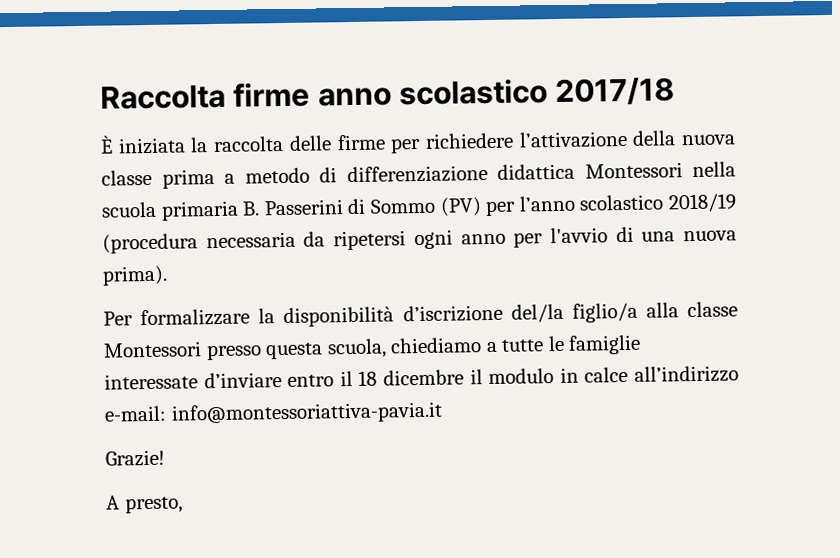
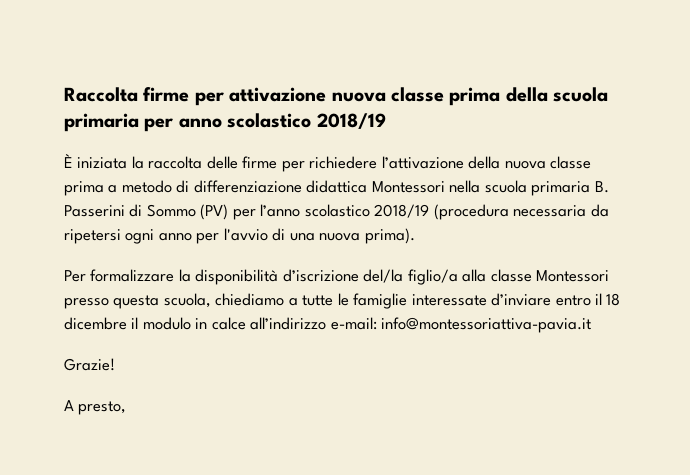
- Raccolta firme anno scolastico 2017/18
+ Raccolta firme per attivazione nuova classe prima della scuola primaria per anno scolastico 2018/19

